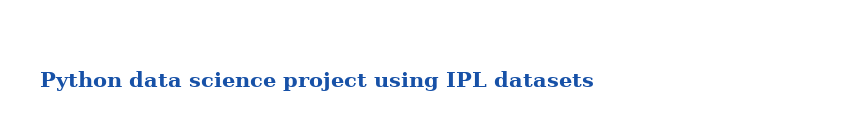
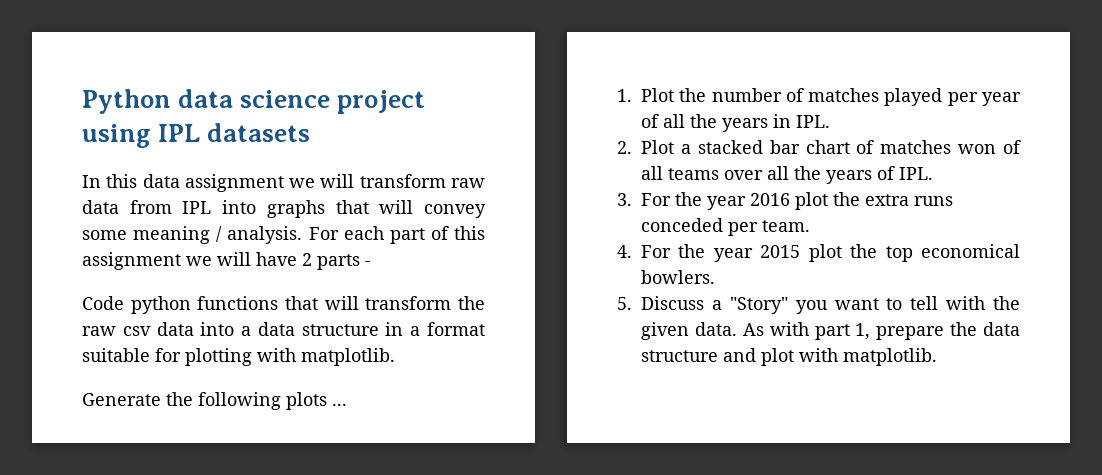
+ In this data assignment we will transform raw data from IPL into graphs that will convey some meaning / analysis. For each part of this assignment we will have 2 parts -
+ Code python functions that will transform the raw csv data into a data structure in a format suitable for plotting with matplotlib.
+ Generate the following plots ...
+ 1. Plot the number of matches played per year of all the years in IPL.
+ 2. Plot a stacked bar chart of matches won of all teams over all the years of IPL.
+ 3. For the year 2016 plot the extra runs conceded per team.
+ 4. For the year 2015 plot the top economical bowlers.
+ 5. Discuss a "Story" you want to tell with the given data. As with part 1, prepare the data structure and plot with matplotlib.

